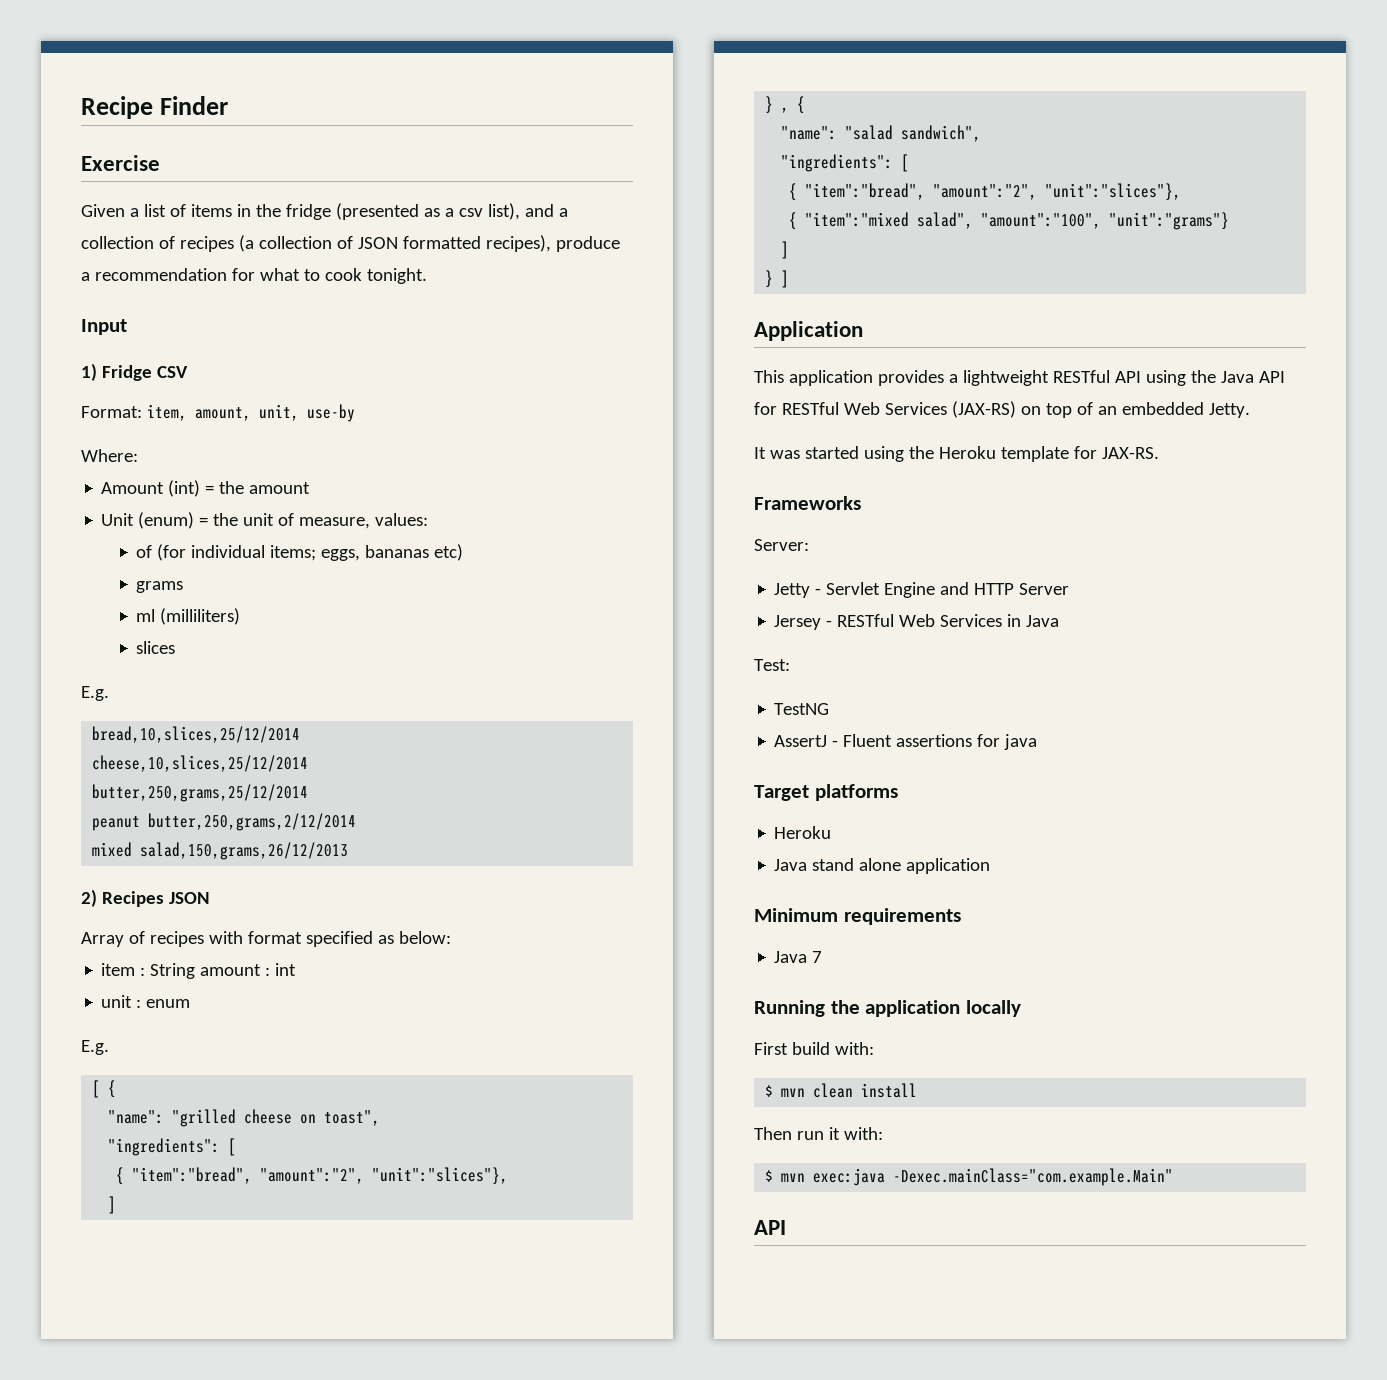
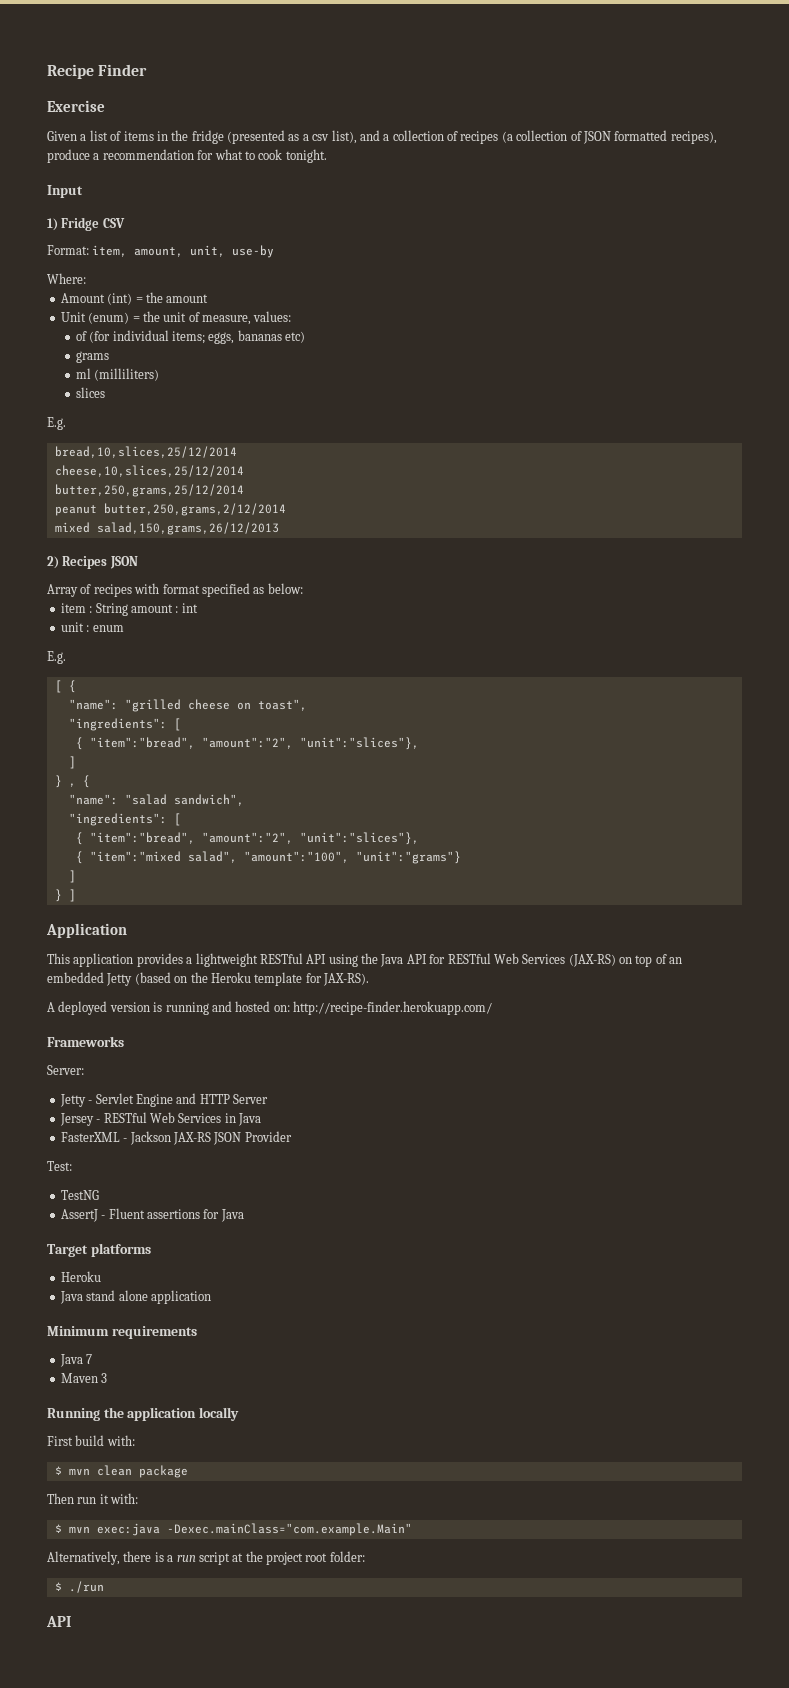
- This application provides a lightweight RESTful API using the Java API for RESTful Web Services (JAX-RS) on top of an embedded Jetty.
- It was started using the Heroku template for JAX-RS.
+ This application provides a lightweight RESTful API using the Java API for RESTful Web Services (JAX-RS) on top of an embedded Jetty (based on the Heroku template for JAX-RS).
+ A deployed version is running and hosted on: http://recipe-finder.herokuapp.com/
+ FasterXML - Jackson JAX-RS JSON Provider
- AssertJ - Fluent assertions for java
+ AssertJ - Fluent assertions for Java
+ Maven 3
- $ mvn clean install
+ $ mvn clean package
+ Alternatively, there is a run script at the project root folder:
+ $ ./run

